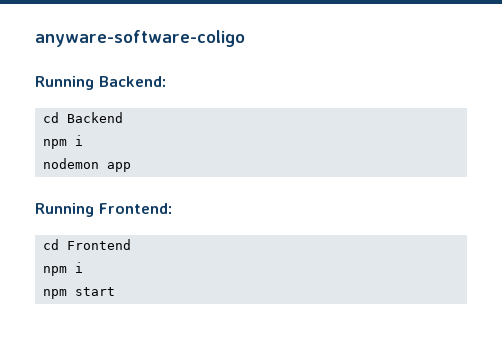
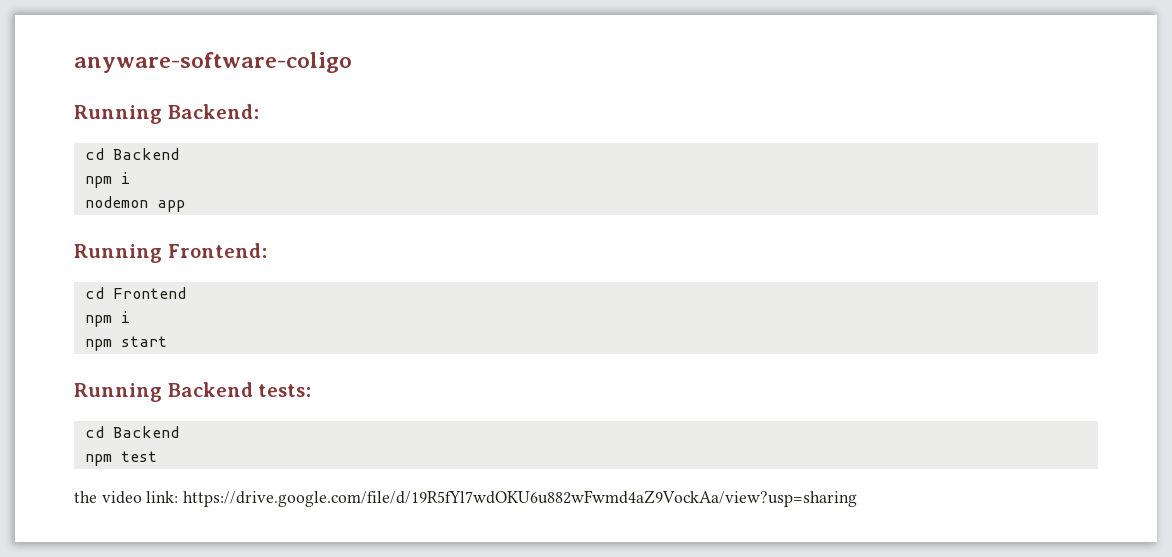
+ Running Backend tests:
+ cd Backend
+ npm test
+ the video link: https://drive.google.com/file/d/19R5fYl7wdOKU6u882wFwmd4aZ9VockAa/view?usp=sharing

